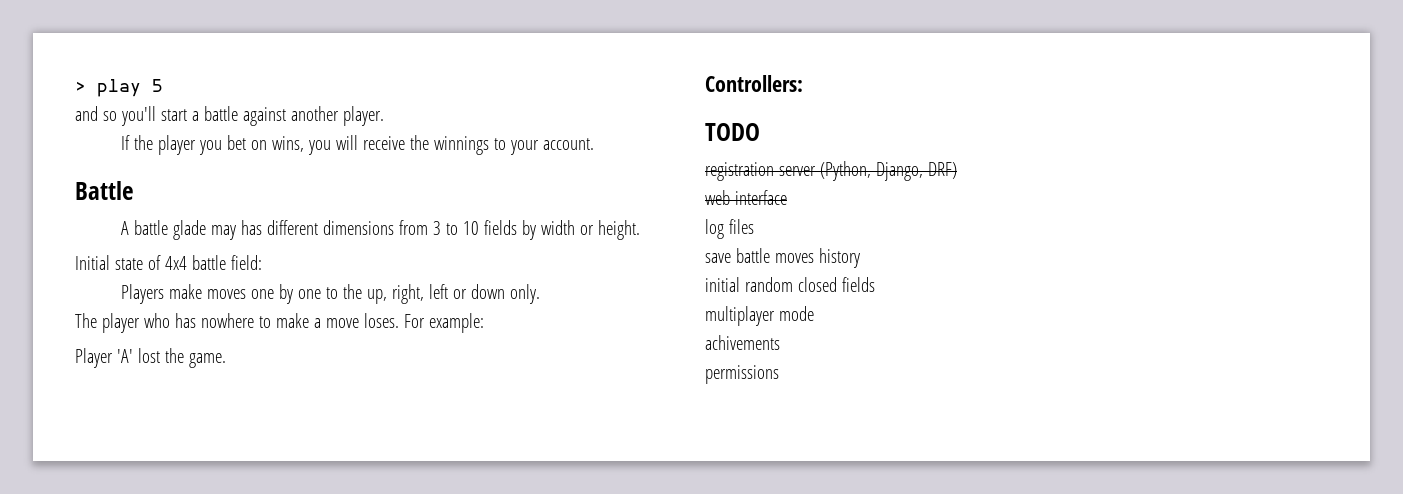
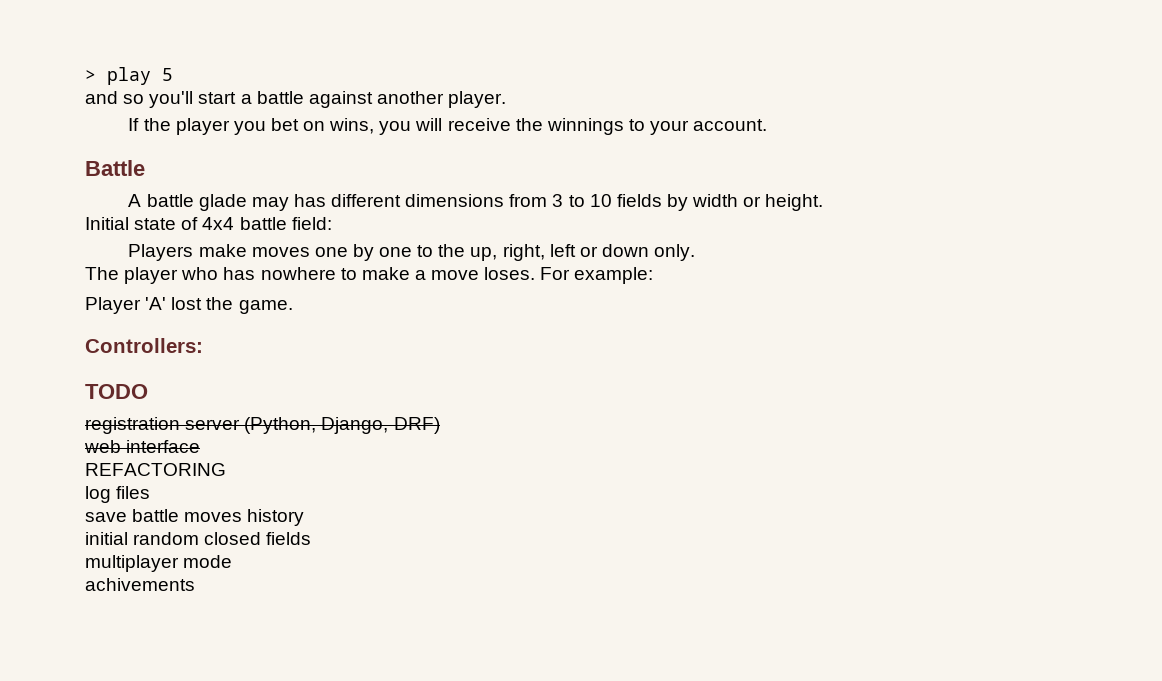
+ REFACTORING
- permissions

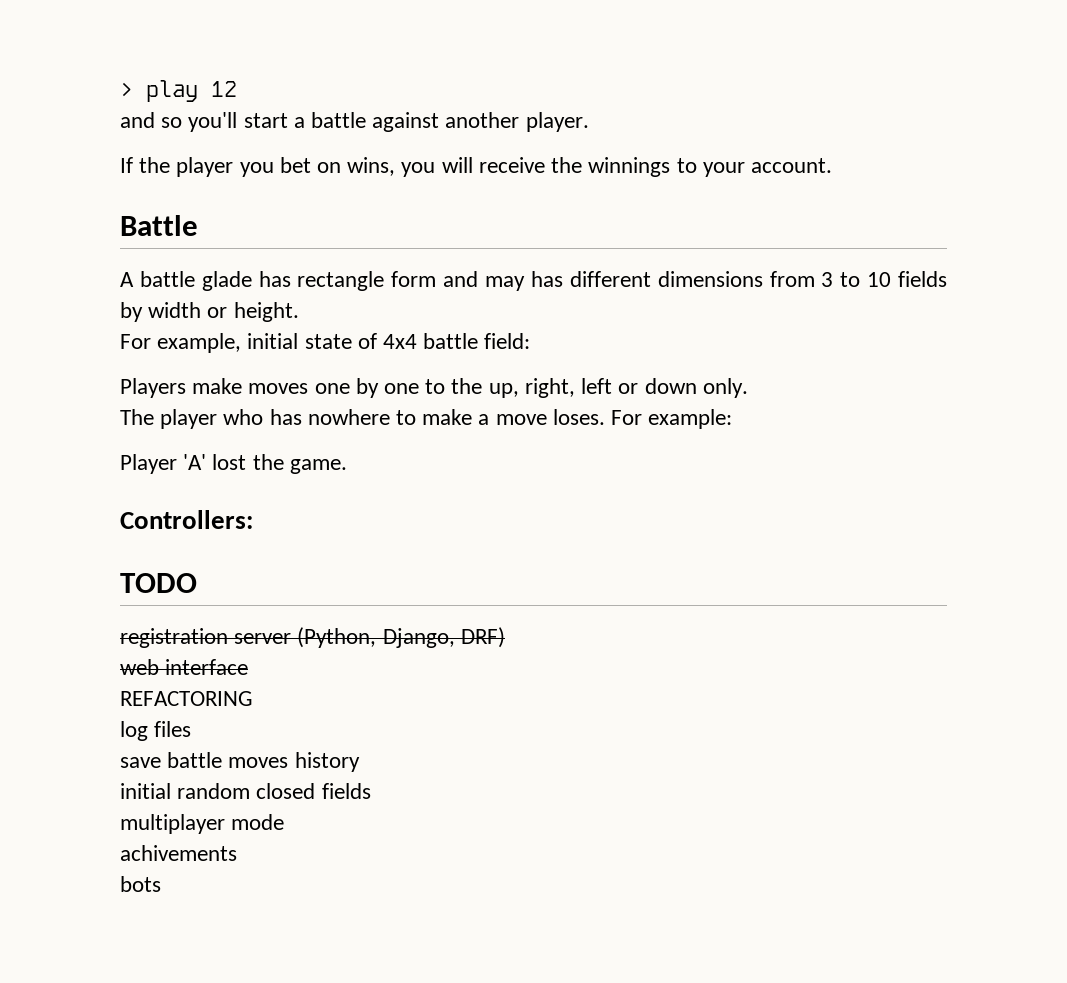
- > play 5
+ > play 12
- A battle glade may has different dimensions from 3 to 10 fields by width or height.
+ A battle glade has rectangle form and may has different dimensions from 3 to 10 fields by width or height.
- Initial state of 4x4 battle field:
+ For example, initial state of 4x4 battle field:
+ bots

